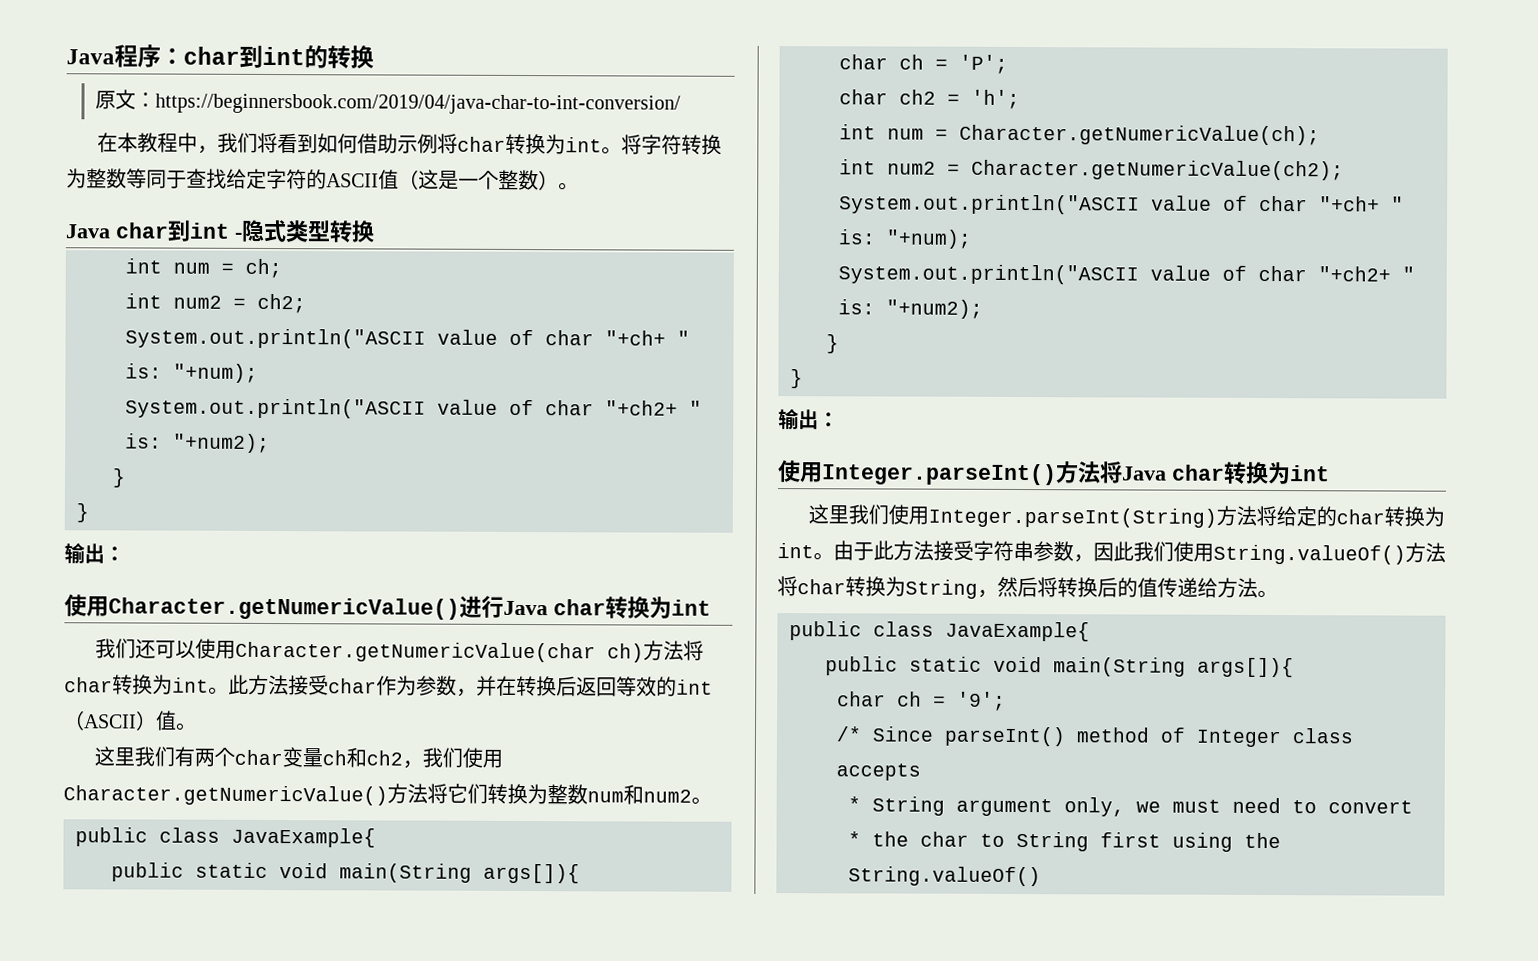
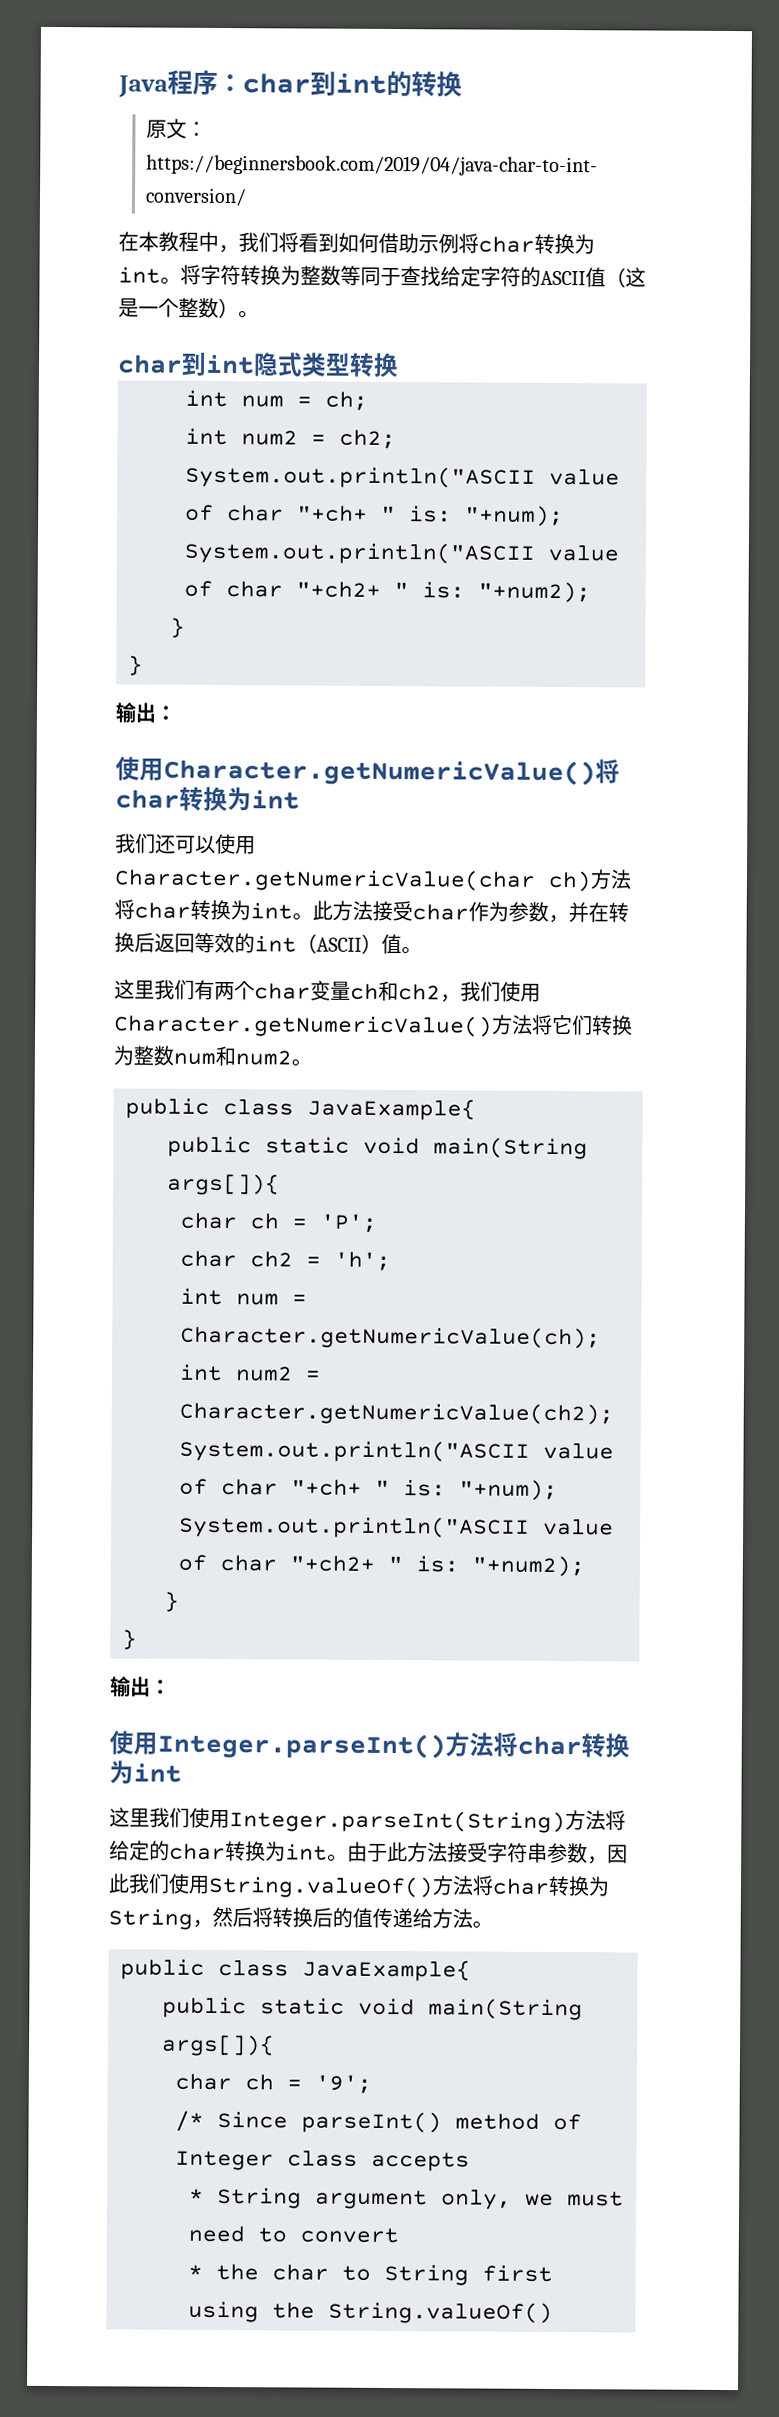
- Java char到int -隐式类型转换
+ char到int隐式类型转换
- 使用Character.getNumericValue()进行Java char转换为int
+ 使用Character.getNumericValue()将char转换为int
- 使用Integer.parseInt()方法将Java char转换为int
+ 使用Integer.parseInt()方法将char转换为int

